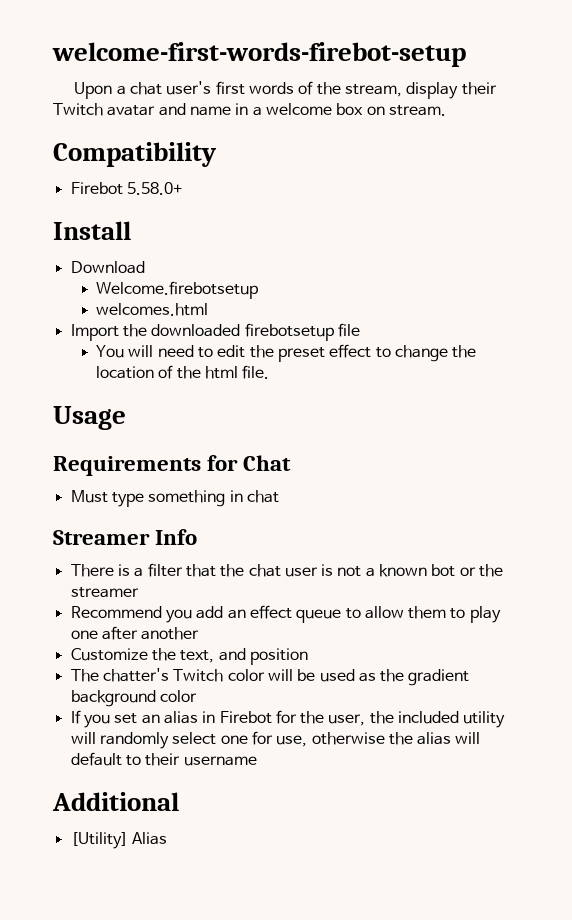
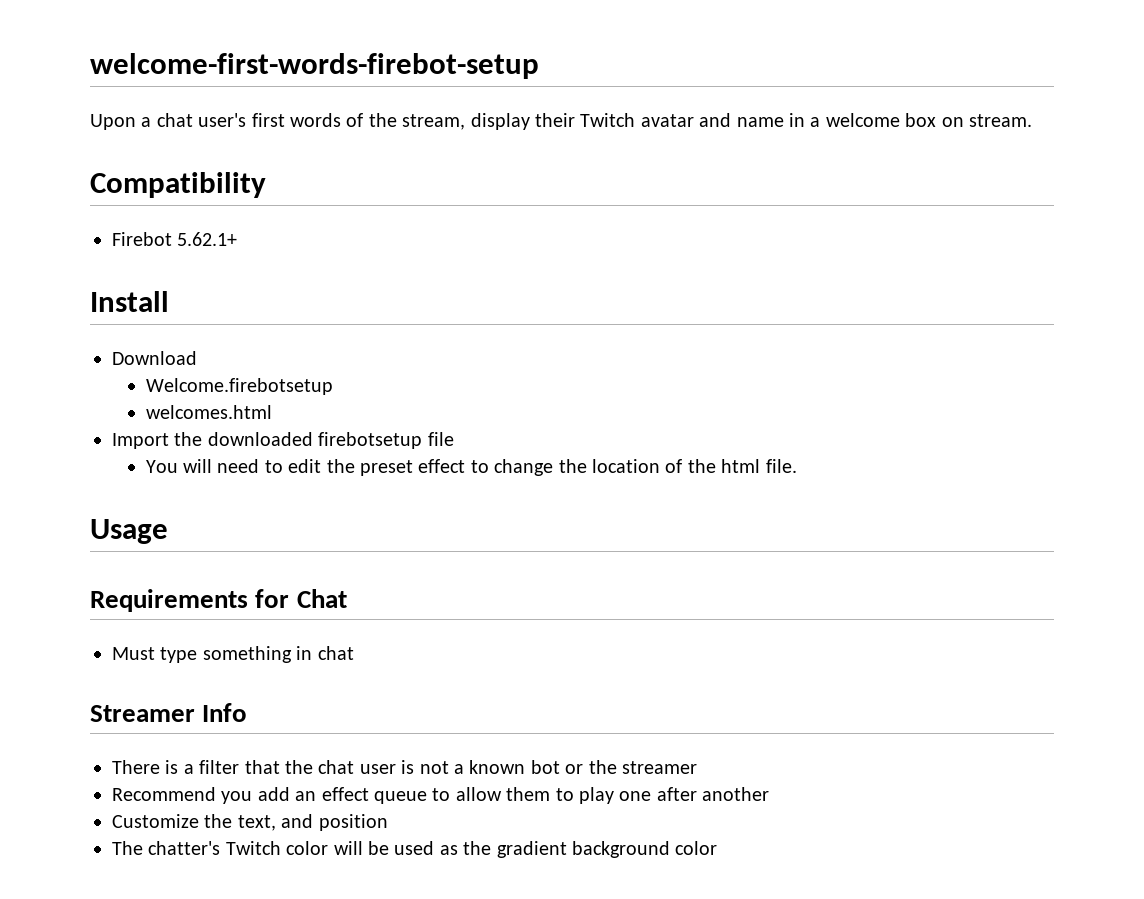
- Firebot 5.58.0+
+ Firebot 5.62.1+
- If you set an alias in Firebot for the user, the included utility will randomly select one for use, otherwise the alias will default to their username
- Additional
- [Utility] Alias

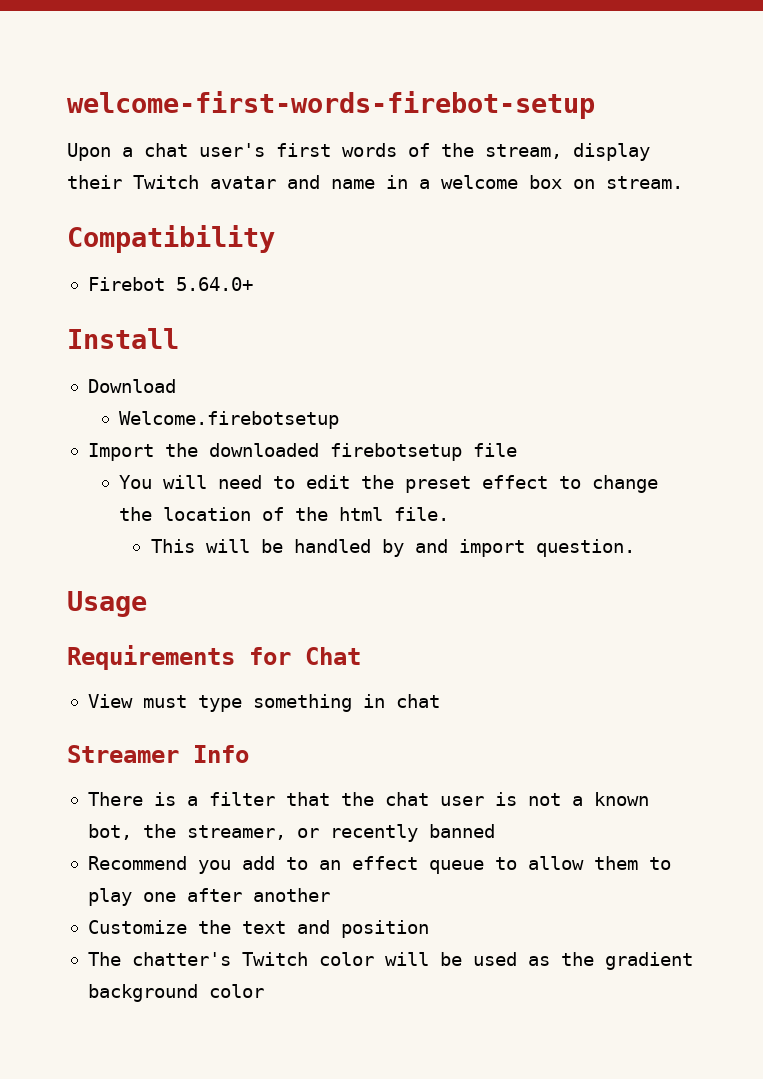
- Firebot 5.62.1+
+ Firebot 5.64.0+
- welcomes.html
+ This will be handled by and import question.
- Must type something in chat
+ View must type something in chat
- There is a filter that the chat user is not a known bot or the streamer
+ There is a filter that the chat user is not a known bot, the streamer, or recently banned
- Recommend you add an effect queue to allow them to play one after another
+ Recommend you add to an effect queue to allow them to play one after another
- Customize the text, and position
+ Customize the text and position

